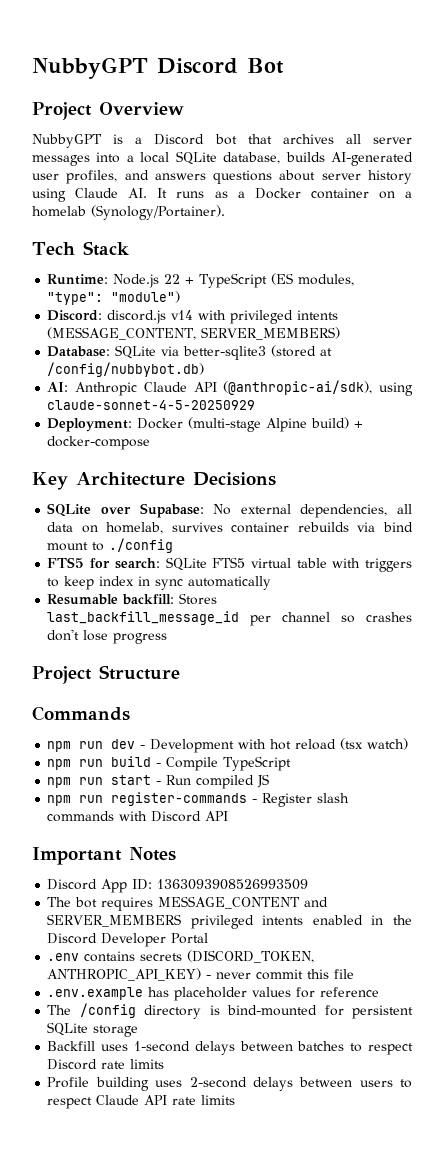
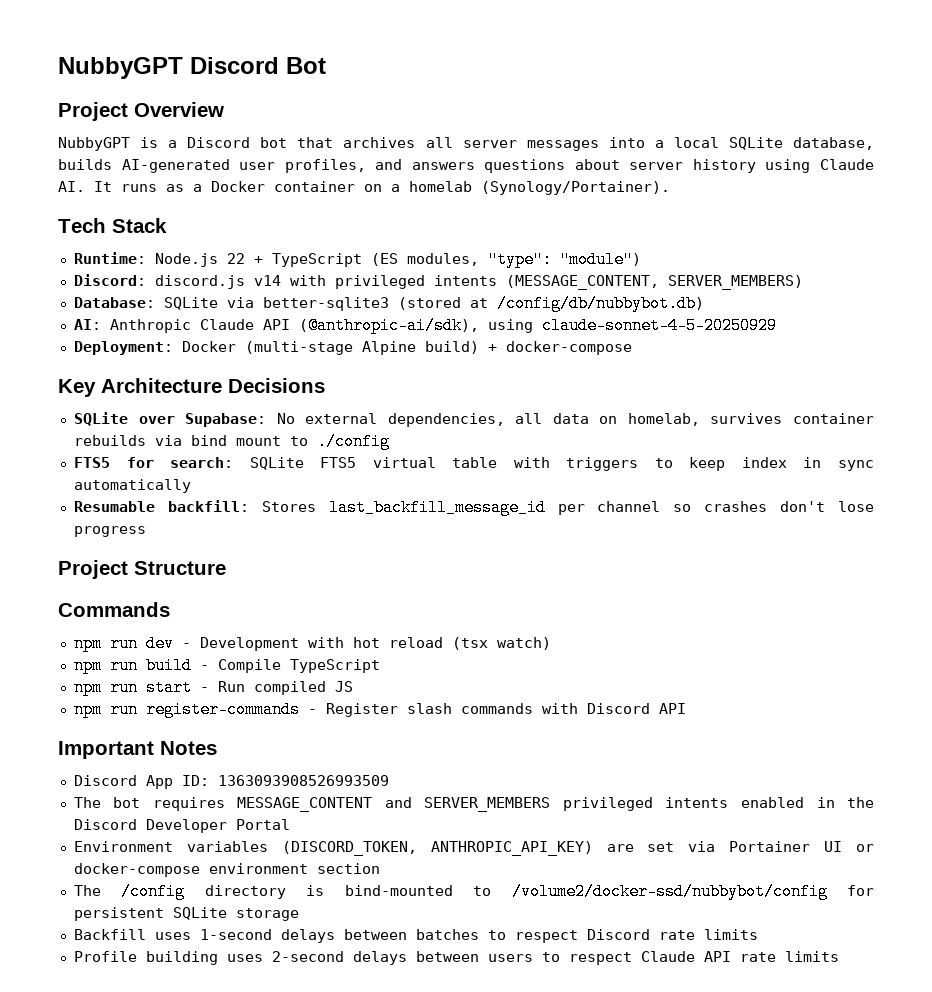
- Database: SQLite via better-sqlite3 (stored at /config/nubbybot.db)
+ Database: SQLite via better-sqlite3 (stored at /config/db/nubbybot.db)
- .env contains secrets (DISCORD_TOKEN, ANTHROPIC_API_KEY) - never commit this file
- .env.example has placeholder values for reference
+ Environment variables (DISCORD_TOKEN, ANTHROPIC_API_KEY) are set via Portainer UI or docker-compose environment section
- The /config directory is bind-mounted for persistent SQLite storage
+ The /config directory is bind-mounted to /volume2/docker-ssd/nubbybot/config for persistent SQLite storage

